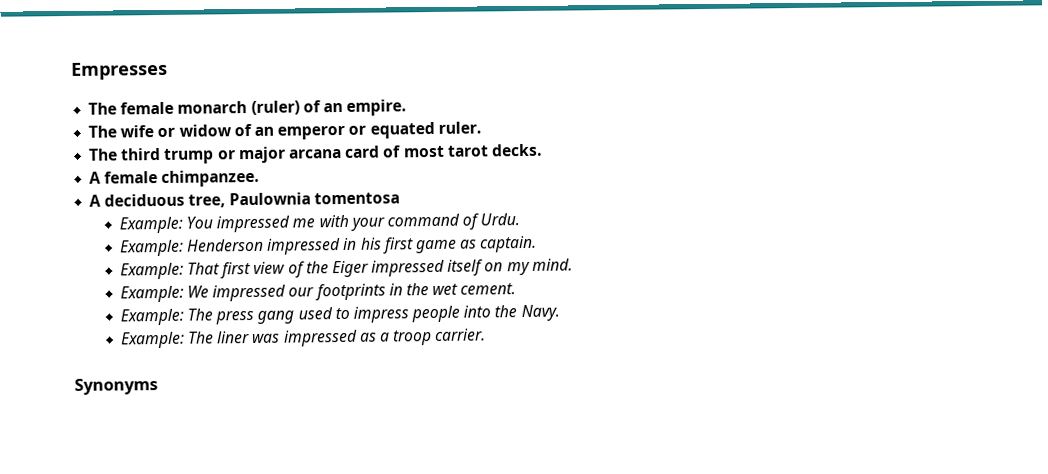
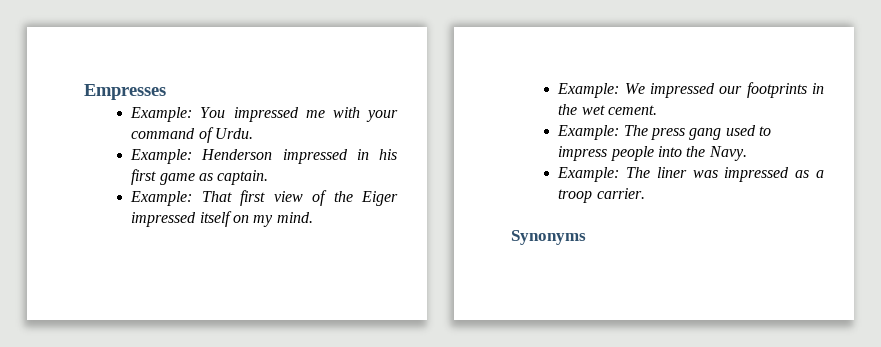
- The female monarch (ruler) of an empire.
- The wife or widow of an emperor or equated ruler.
- The third trump or major arcana card of most tarot decks.
- A female chimpanzee.
- A deciduous tree, Paulownia tomentosa

